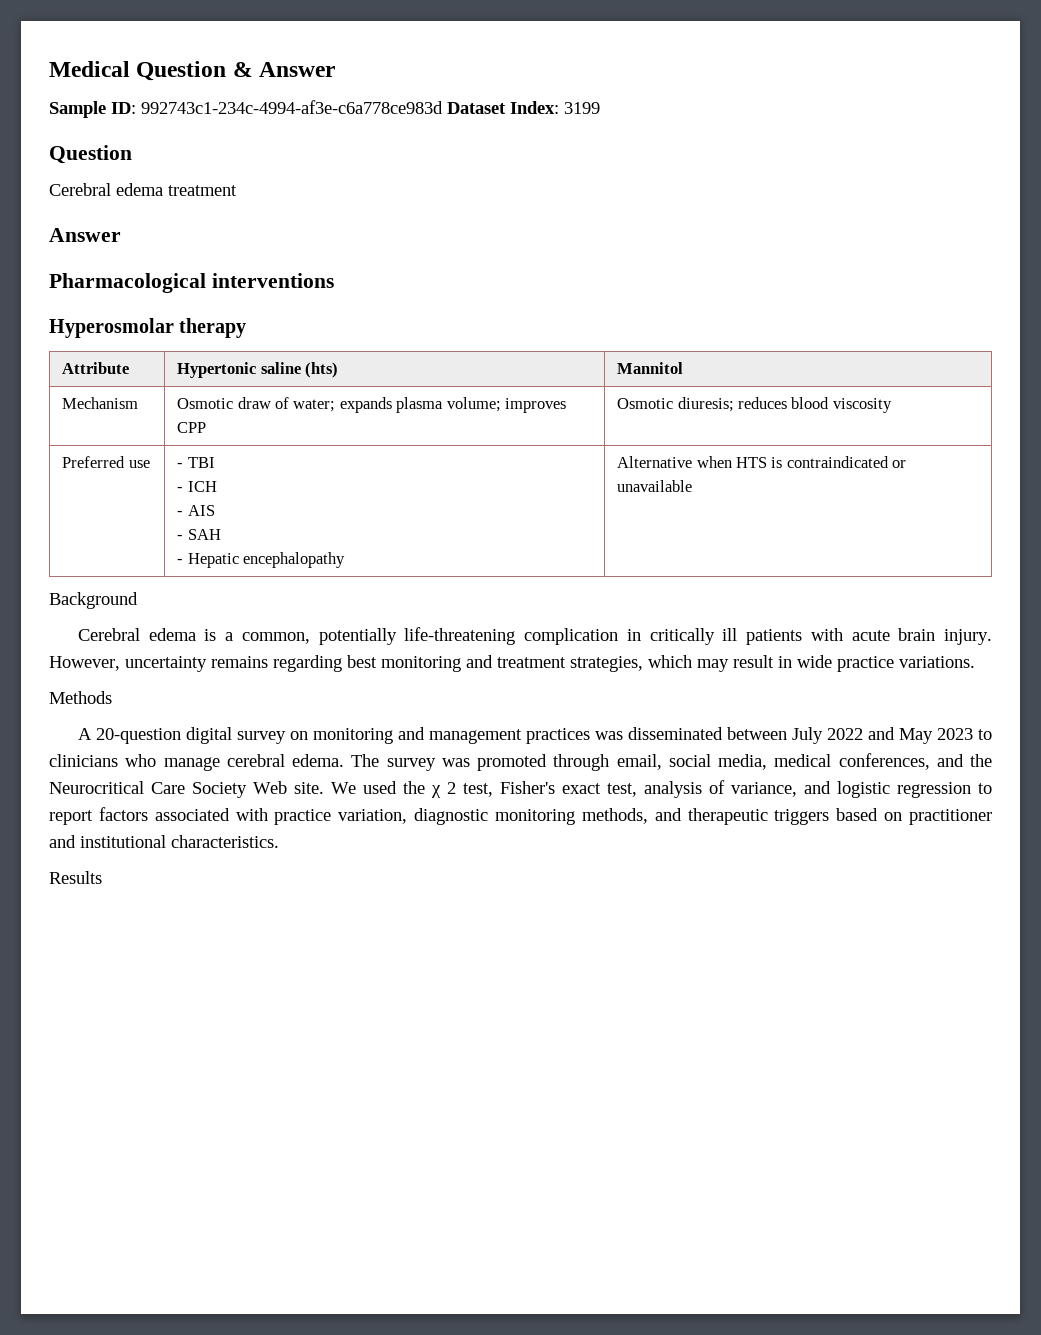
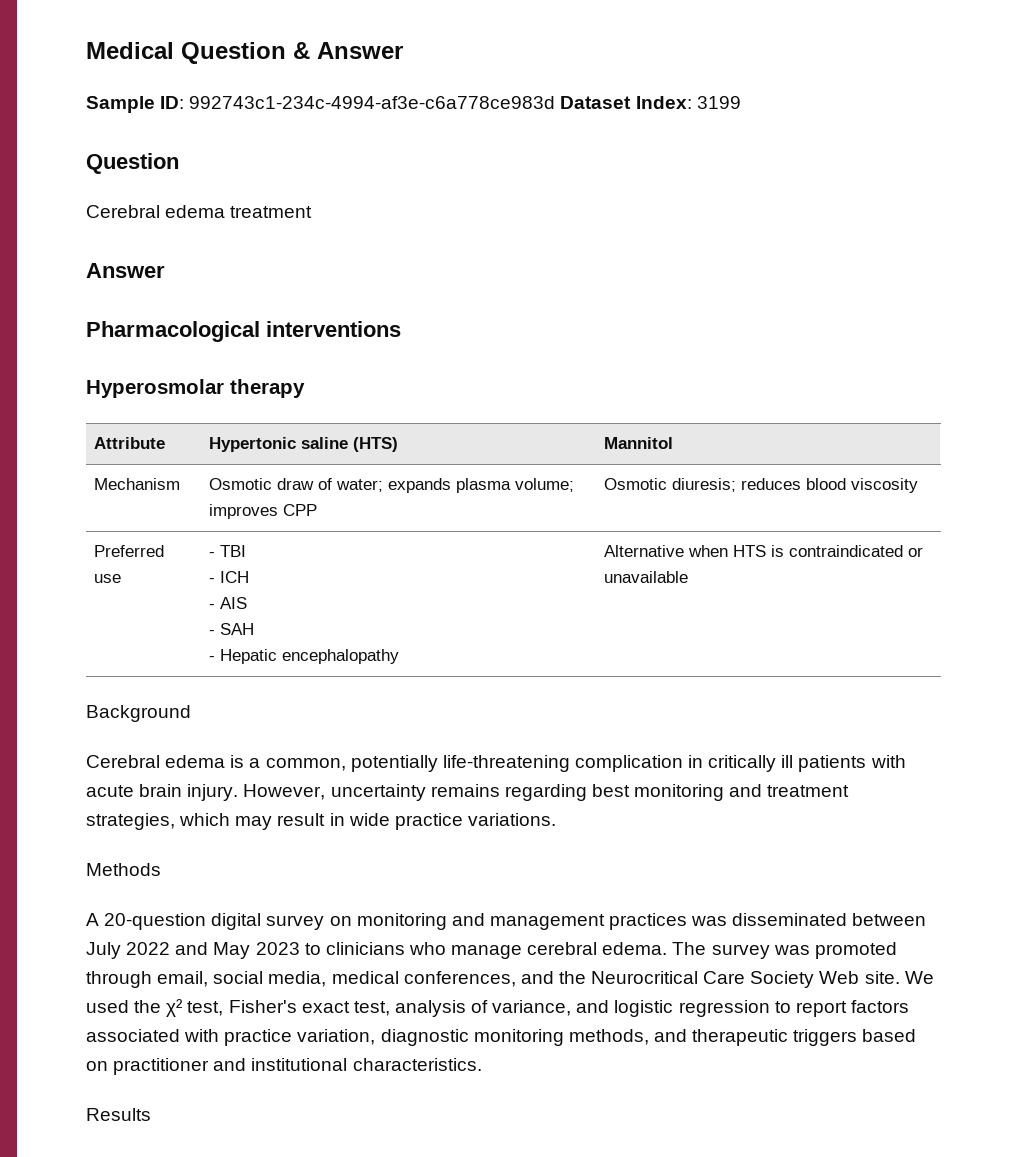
- Attribute | Hypertonic saline (hts) | Mannitol
+ Attribute | Hypertonic saline (HTS) | Mannitol
- We used the χ 2 test, Fisher's exact test, analysis of variance, and logistic regression to report factors associated with practice variation, diagnostic monitoring methods, and therapeutic triggers based on practitioner and institutional characteristics.
+ We used the χ² test, Fisher's exact test, analysis of variance, and logistic regression to report factors associated with practice variation, diagnostic monitoring methods, and therapeutic triggers based on practitioner and institutional characteristics.

